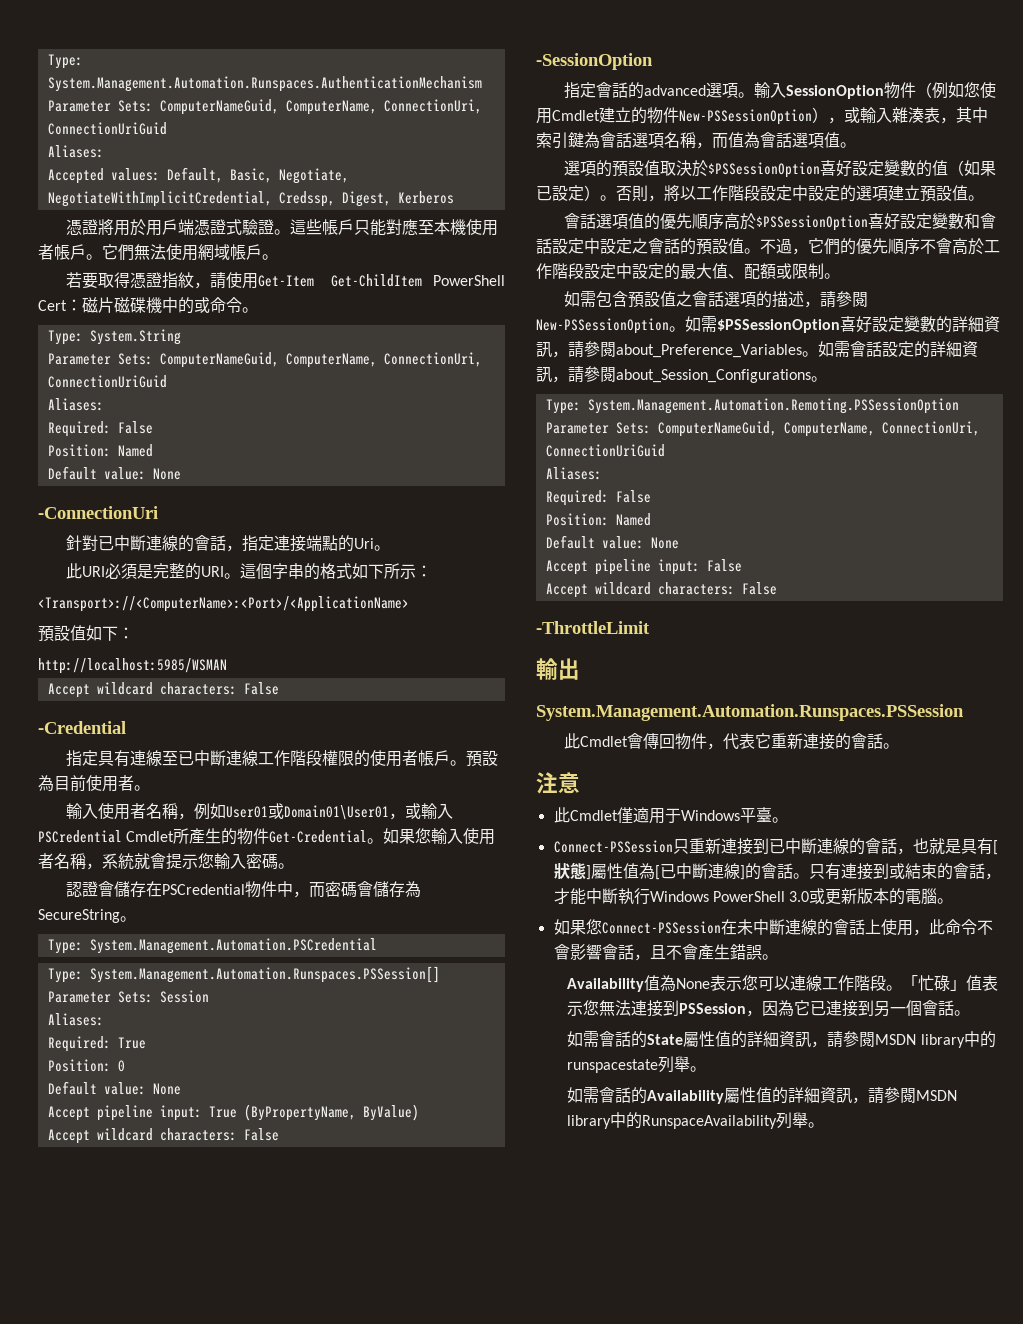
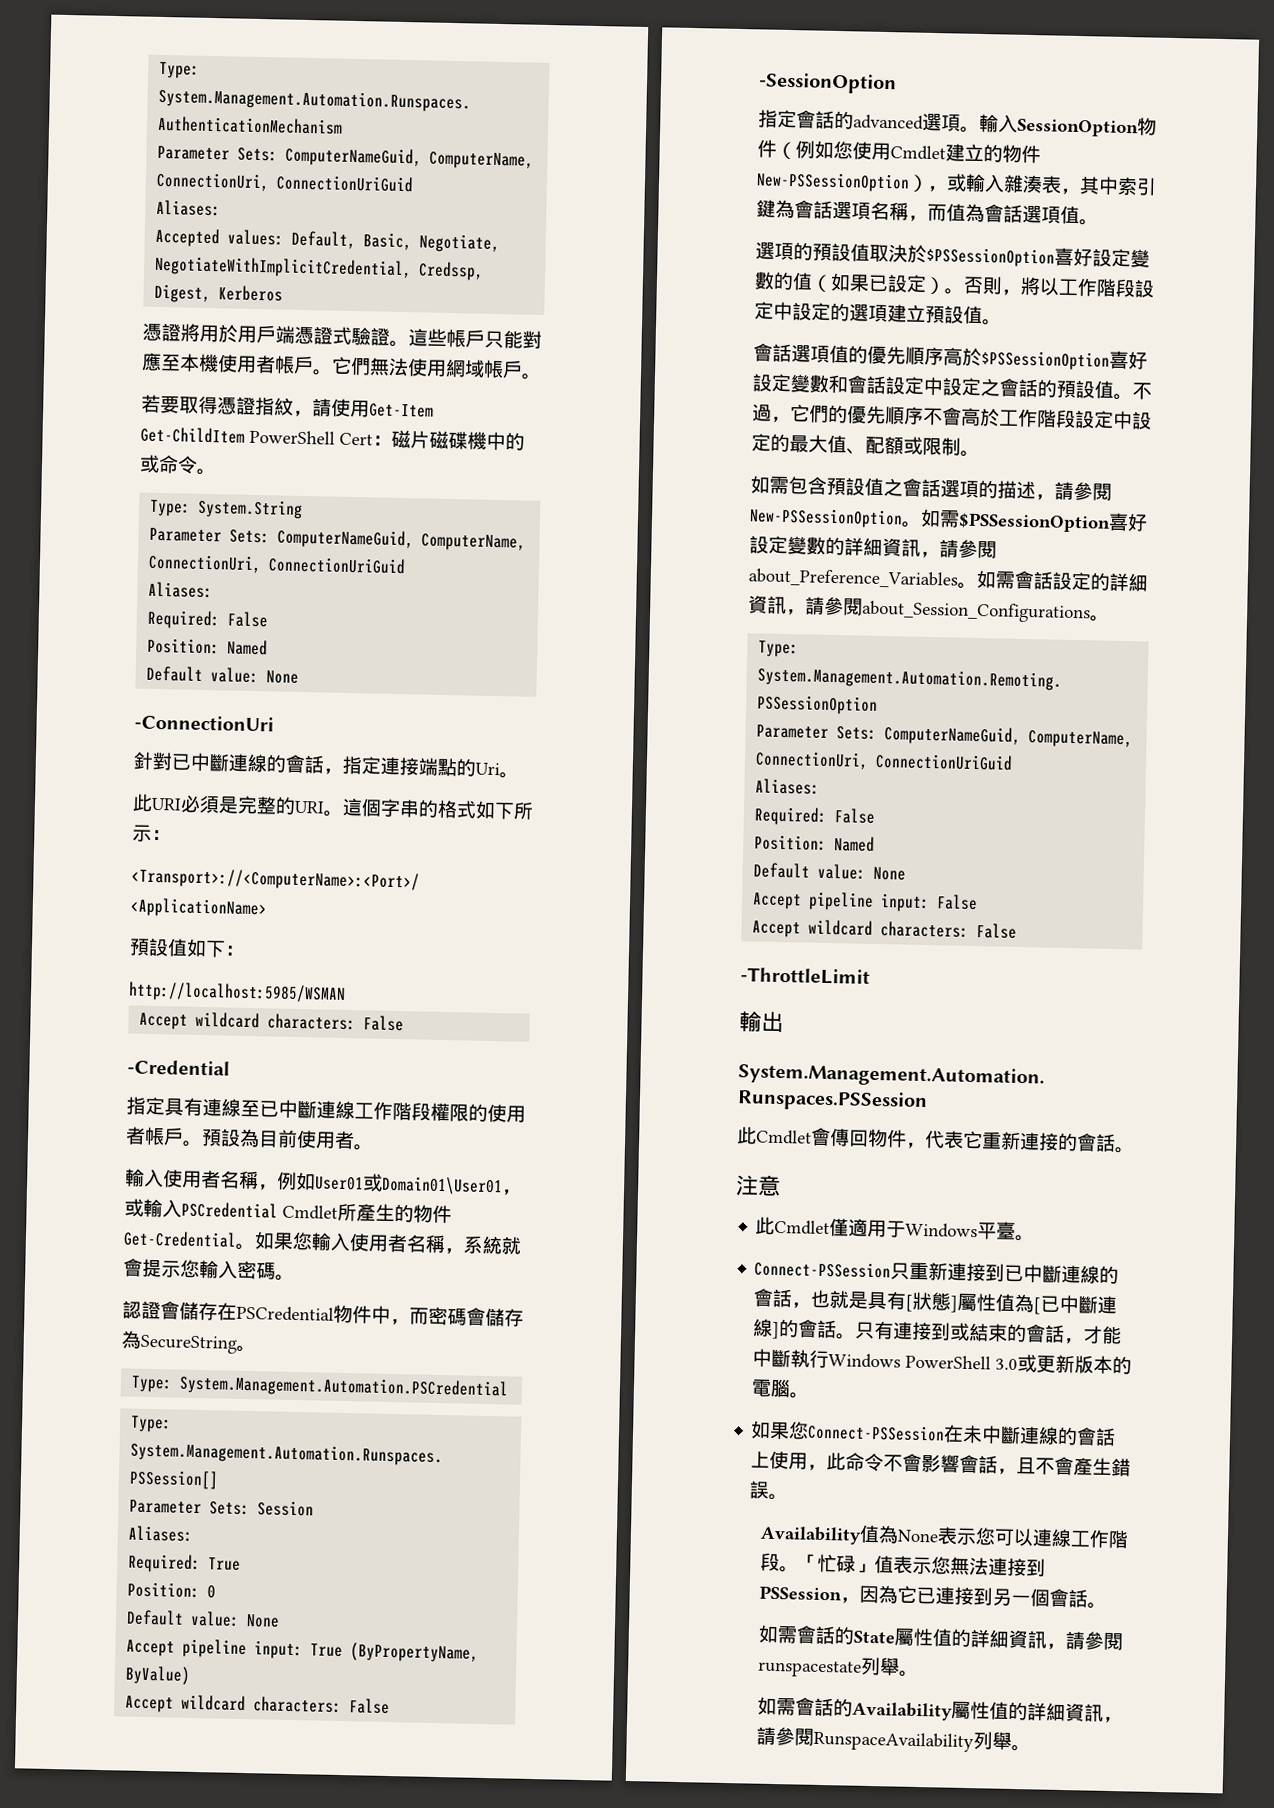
- 如需會話的State屬性值的詳細資訊，請參閱MSDN library中的runspacestate列舉。
+ 如需會話的State屬性值的詳細資訊，請參閱runspacestate列舉。
- 如需會話的Availability屬性值的詳細資訊，請參閱MSDN library中的RunspaceAvailability列舉。
+ 如需會話的Availability屬性值的詳細資訊，請參閱RunspaceAvailability列舉。

